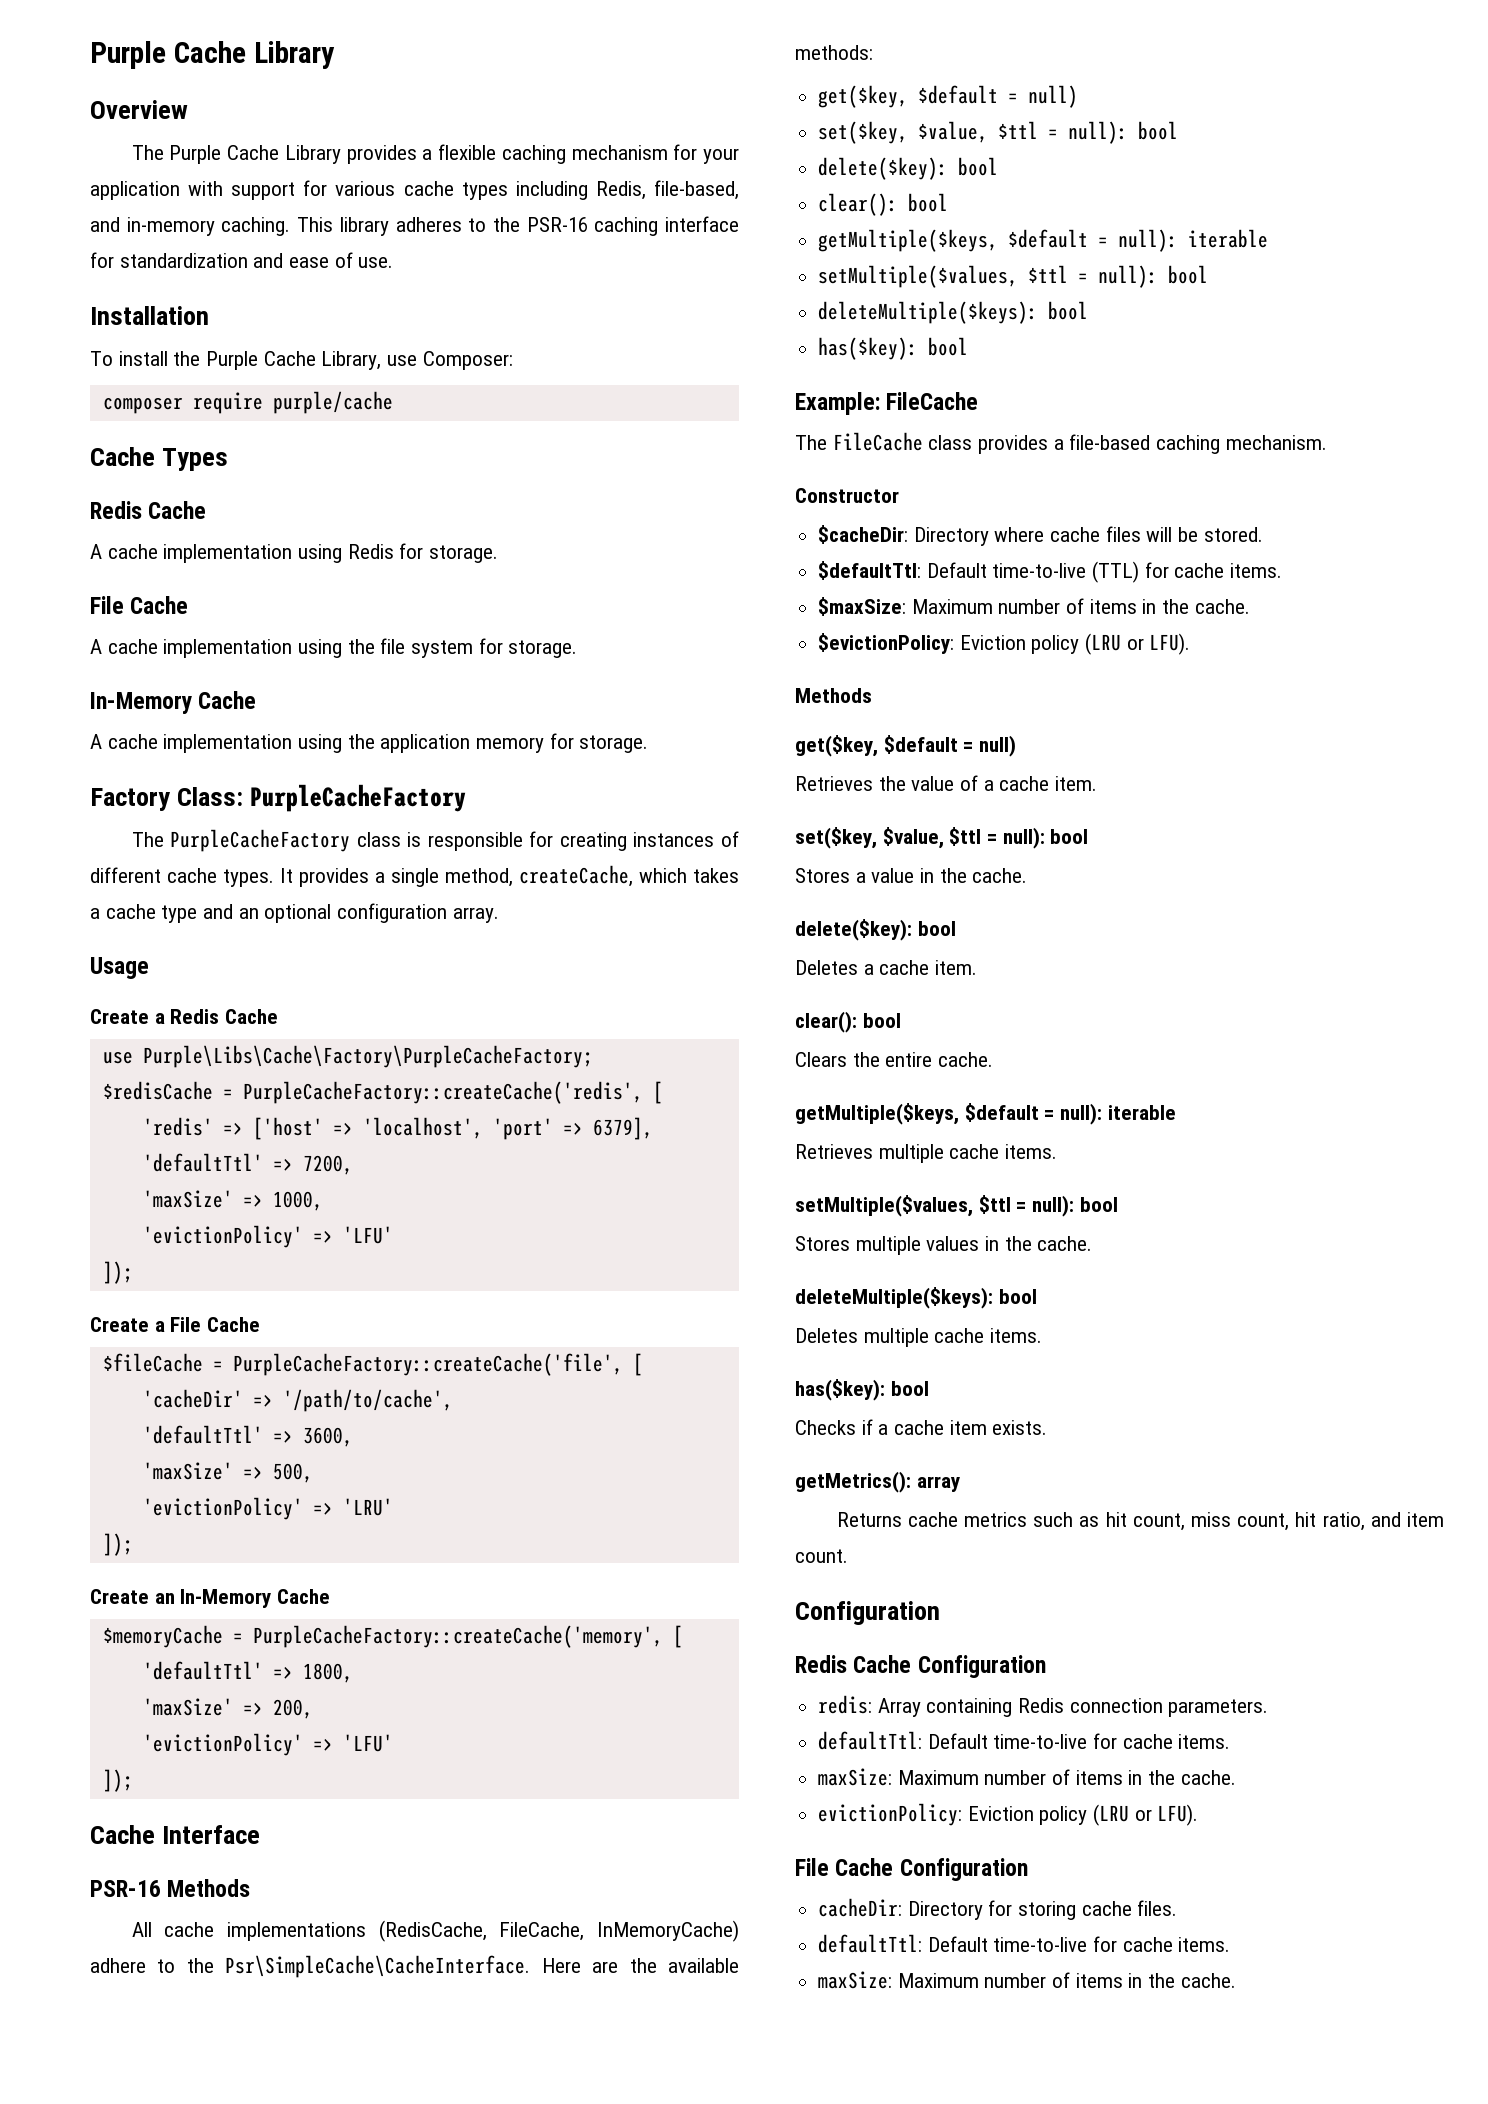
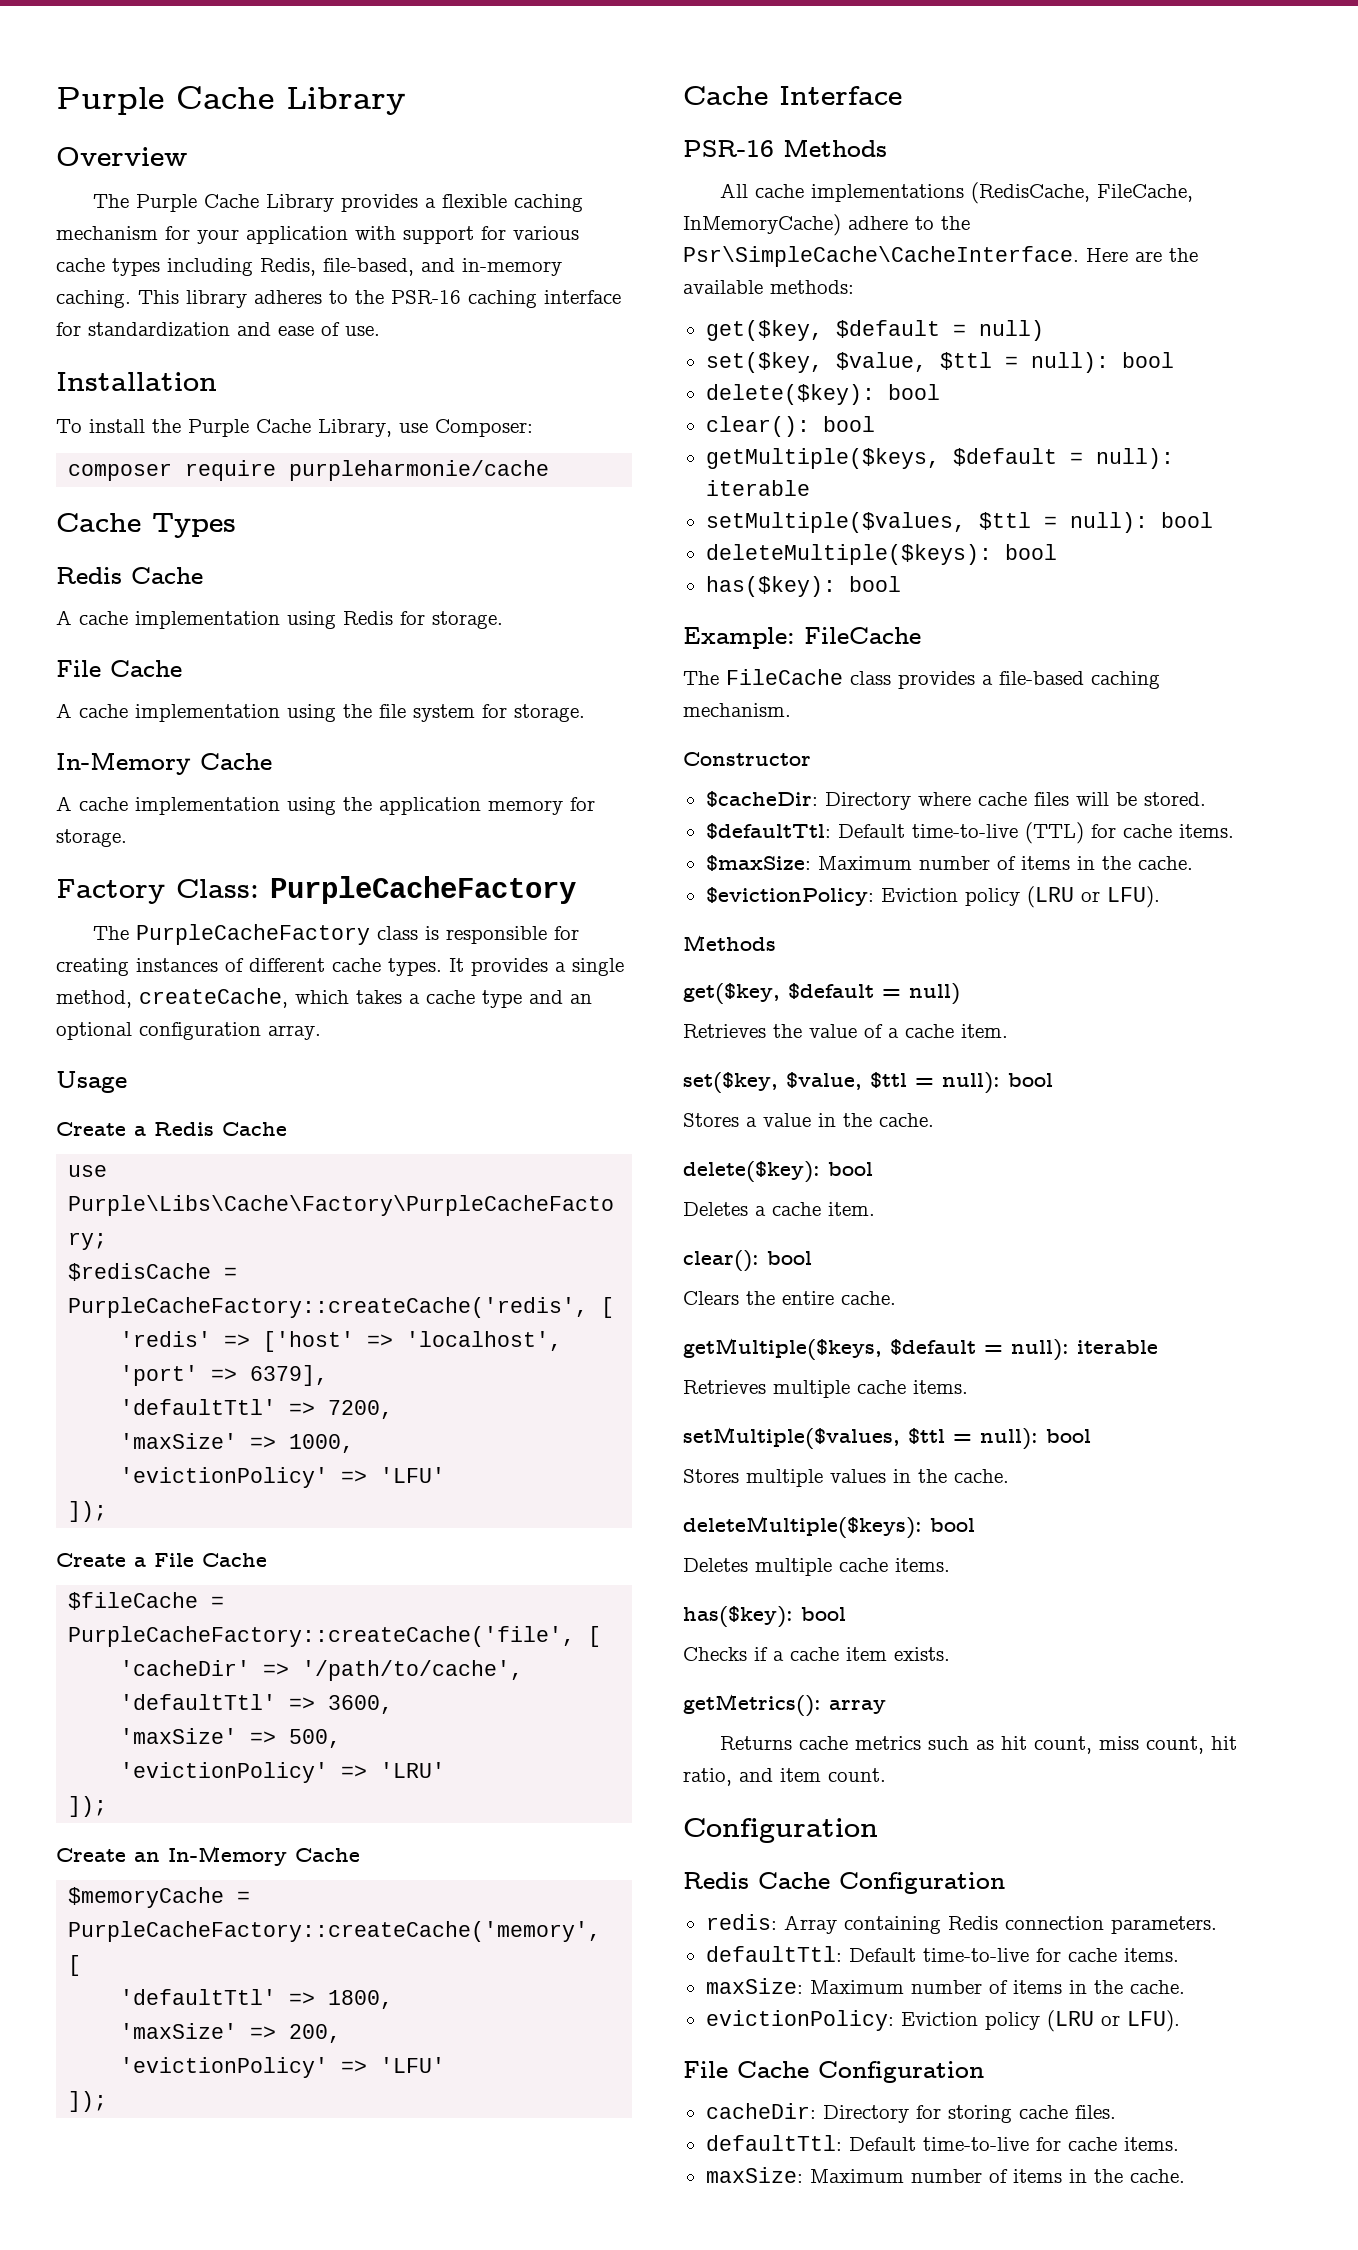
- composer require purple/cache
+ composer require purpleharmonie/cache

